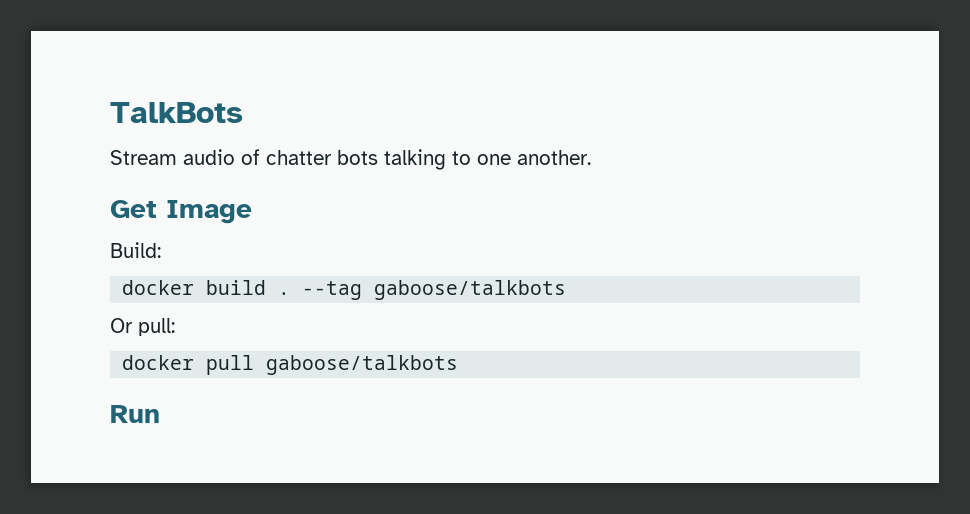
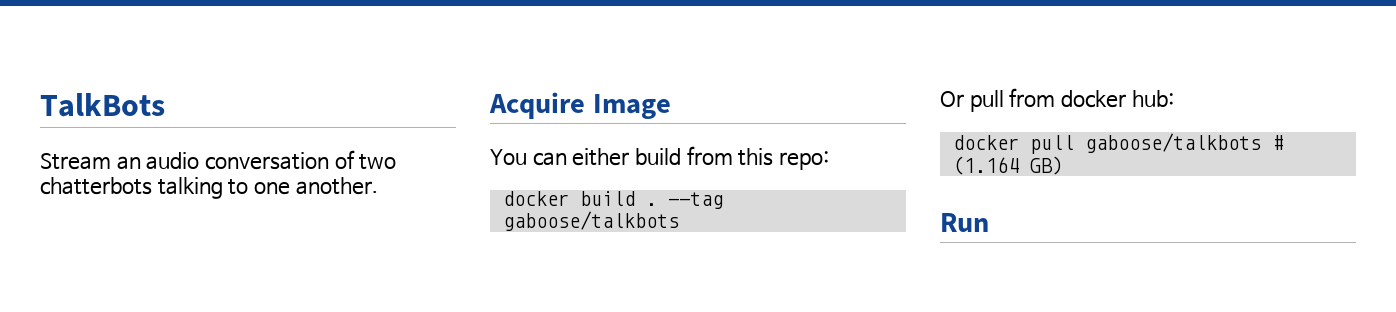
- Stream audio of chatter bots talking to one another.
+ Stream an audio conversation of two chatterbots talking to one another.
- Get Image
+ Acquire Image
- Build:
+ You can either build from this repo:
- Or pull:
+ Or pull from docker hub:
- docker pull gaboose/talkbots
+ docker pull gaboose/talkbots # (1.164 GB)

